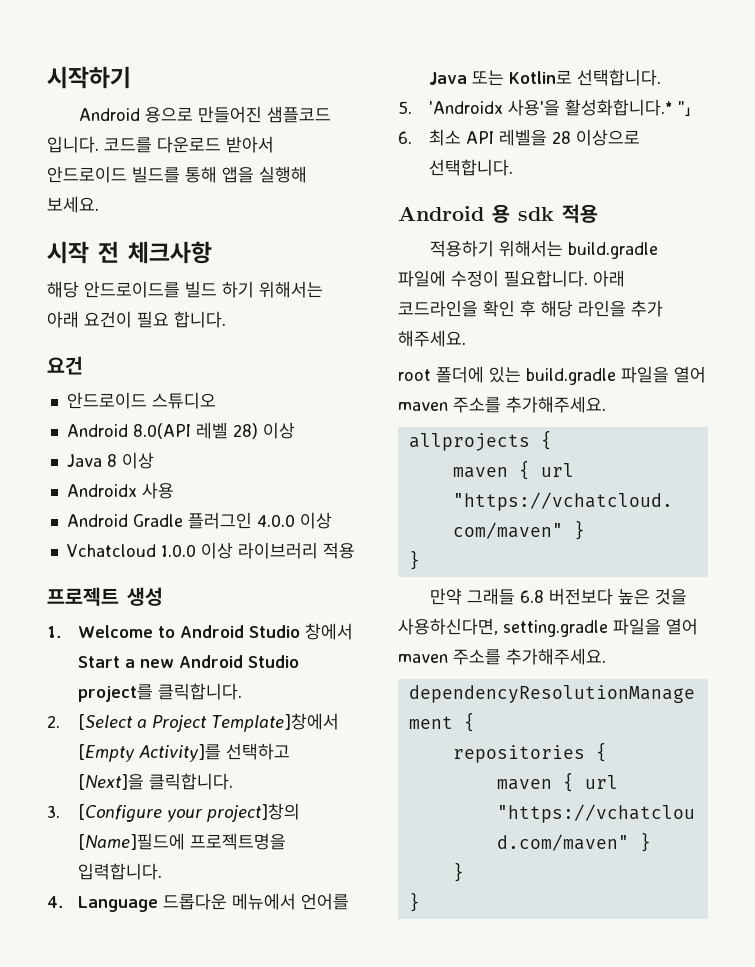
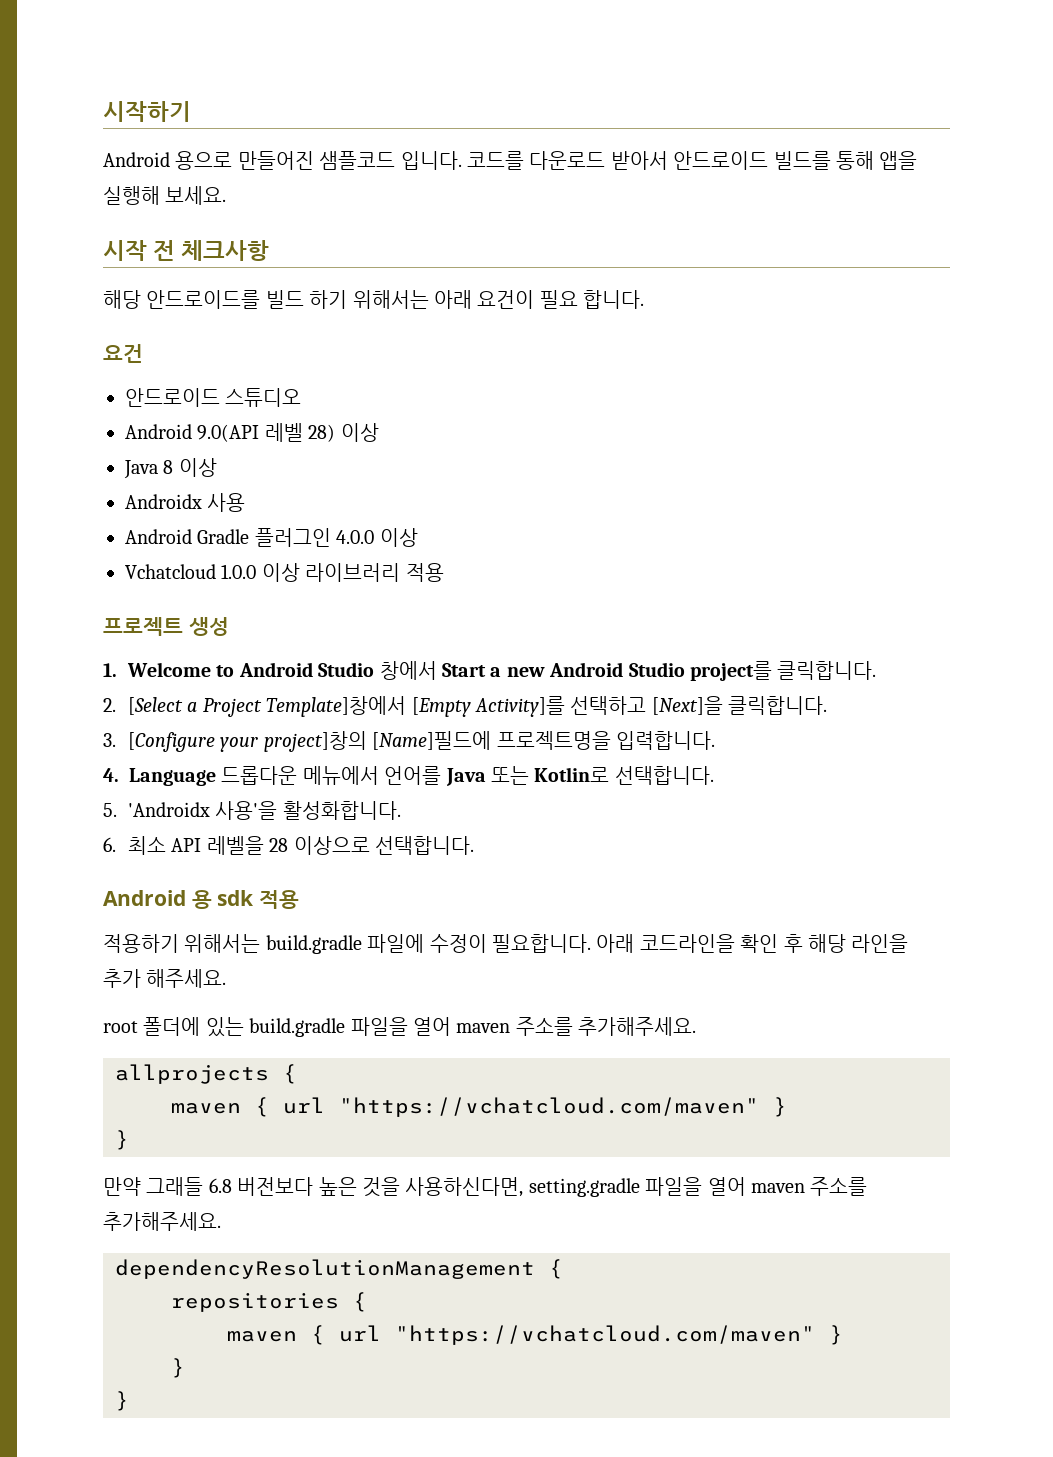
- Android 8.0(API 레벨 28) 이상
+ Android 9.0(API 레벨 28) 이상
- 5. 'Androidx 사용'을 활성화합니다.* "」
+ 5. 'Androidx 사용'을 활성화합니다.

